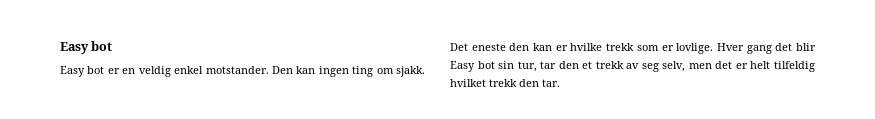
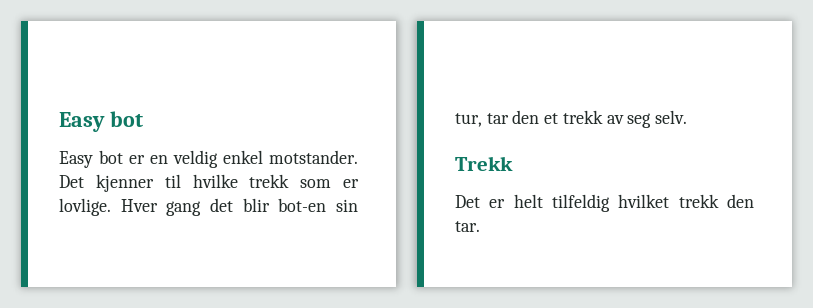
- Den kan ingen ting om sjakk. Det eneste den kan er hvilke trekk som er lovlige.
+ Det kjenner til hvilke trekk som er lovlige.
- Hver gang det blir Easy bot sin tur, tar den et trekk av seg selv, men det er helt tilfeldig hvilket trekk den tar.
+ Hver gang det blir bot-en sin tur, tar den et trekk av seg selv.
+ Trekk
+ Det er helt tilfeldig hvilket trekk den tar.

